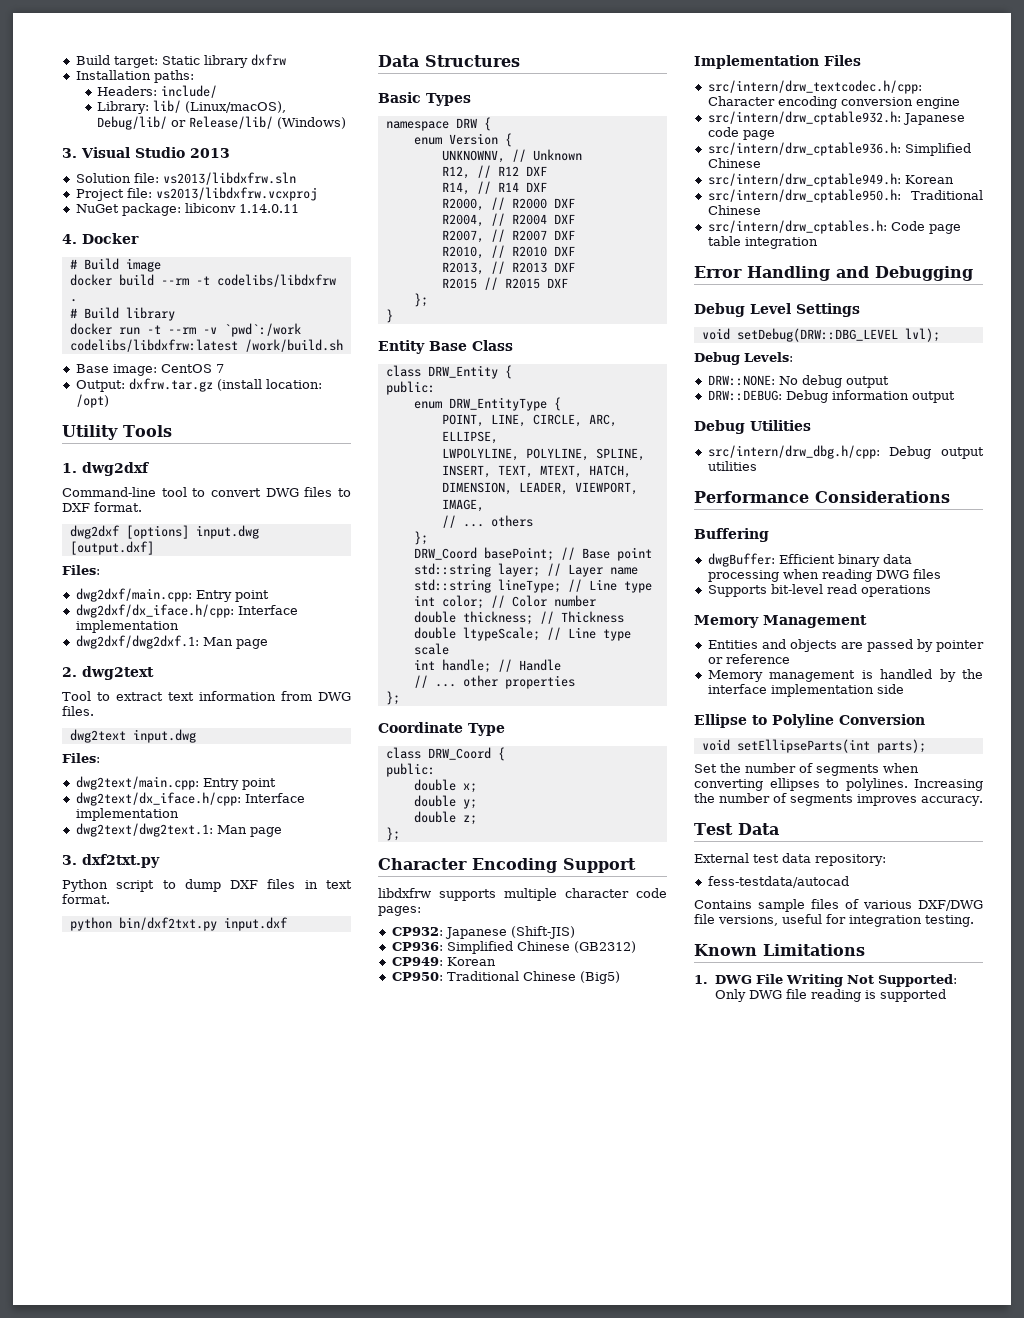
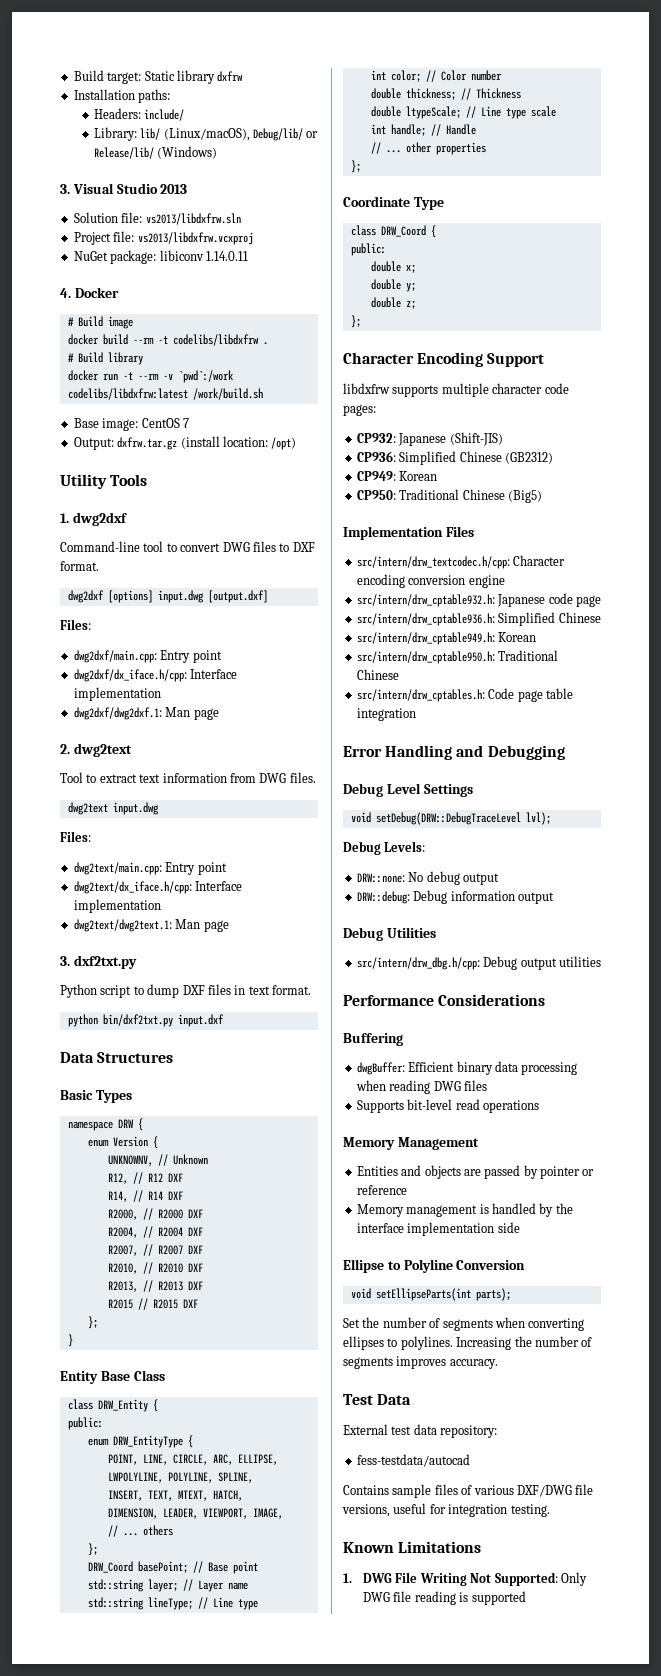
- void setDebug(DRW::DBG_LEVEL lvl);
+ void setDebug(DRW::DebugTraceLevel lvl);
- DRW::NONE: No debug output
+ DRW::none: No debug output
- DRW::DEBUG: Debug information output
+ DRW::debug: Debug information output

